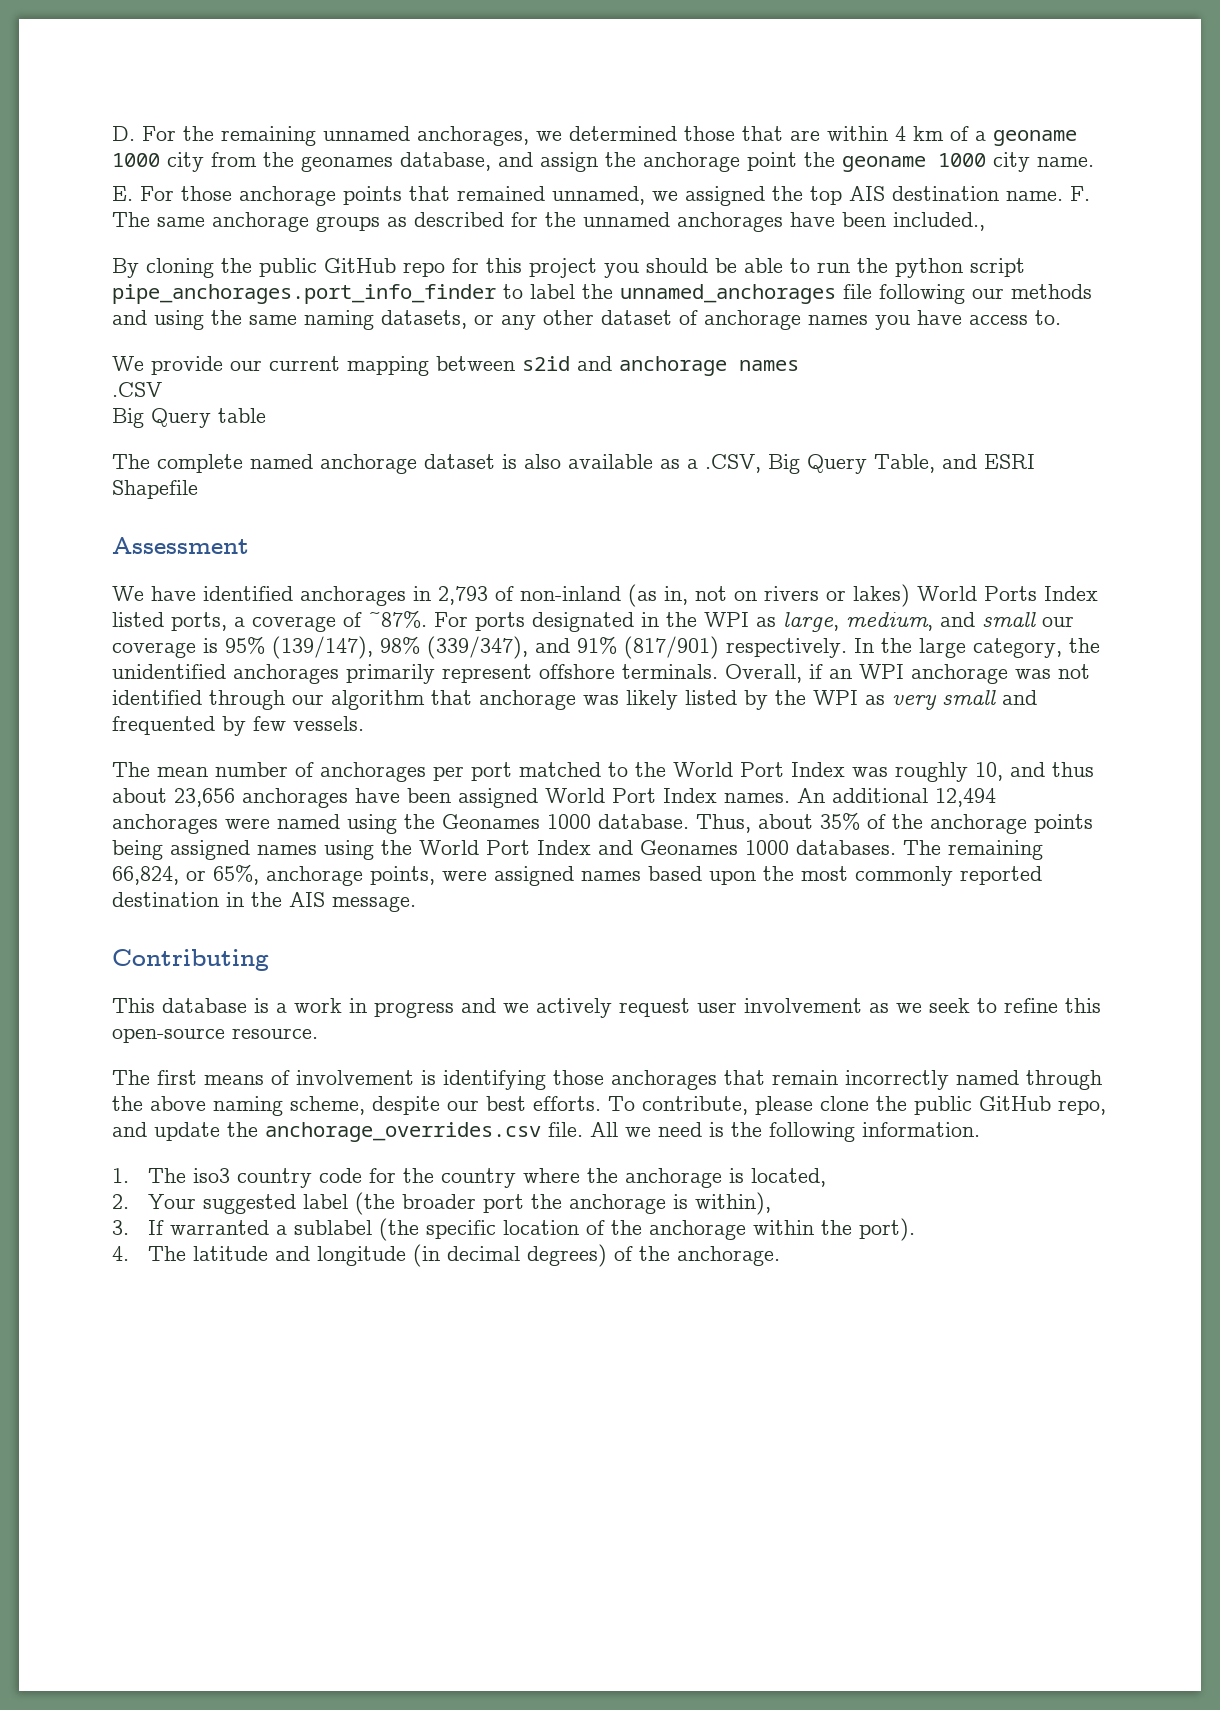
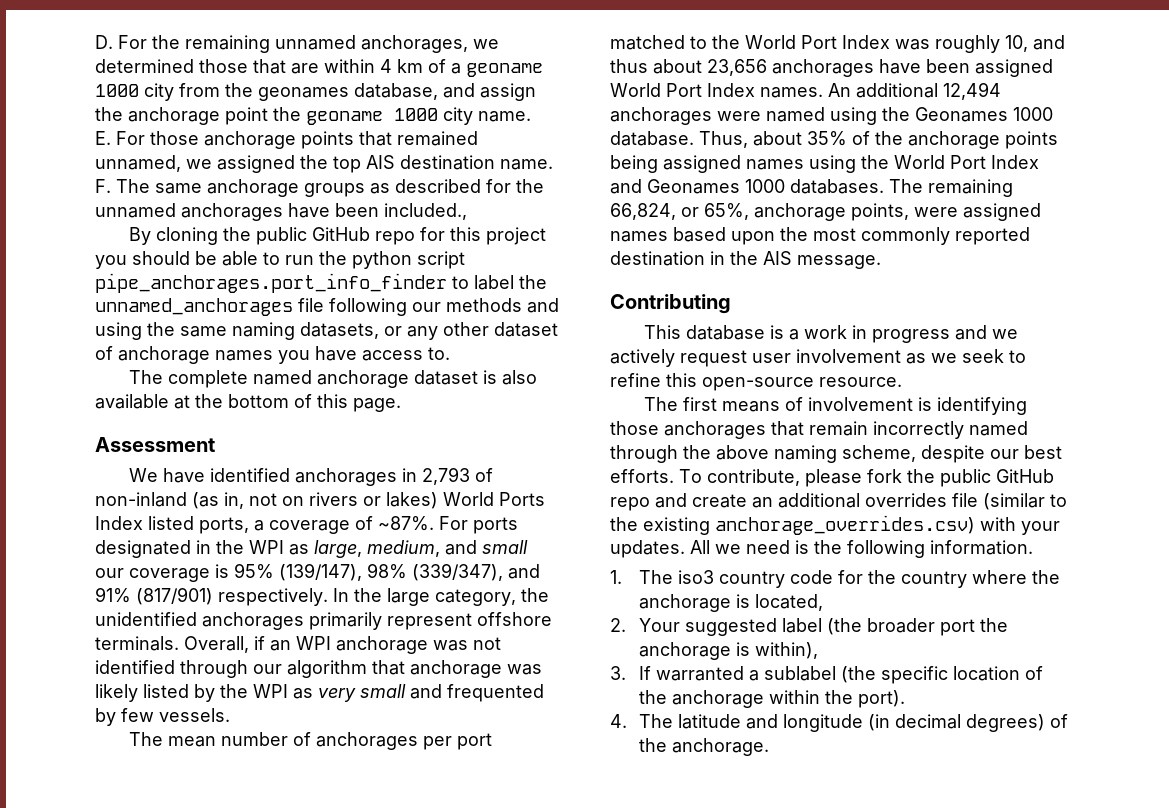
- We provide our current mapping between s2id and anchorage names
- .CSV
- Big Query table
- The complete named anchorage dataset is also available as a .CSV, Big Query Table, and ESRI Shapefile
+ The complete named anchorage dataset is also available at the bottom of this page.
- To contribute, please clone the public GitHub repo, and update the anchorage_overrides.csv file.
+ To contribute, please fork the public GitHub repo and create an additional overrides file (similar to the existing anchorage_overrides.csv) with your updates.

